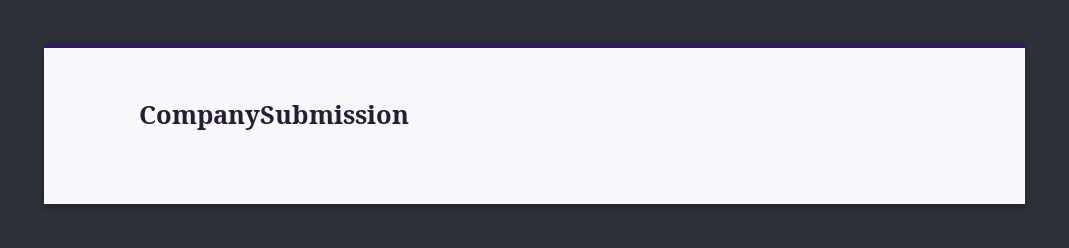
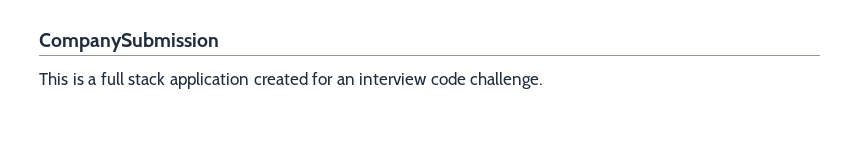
+ This is a full stack application created for an interview code challenge.

